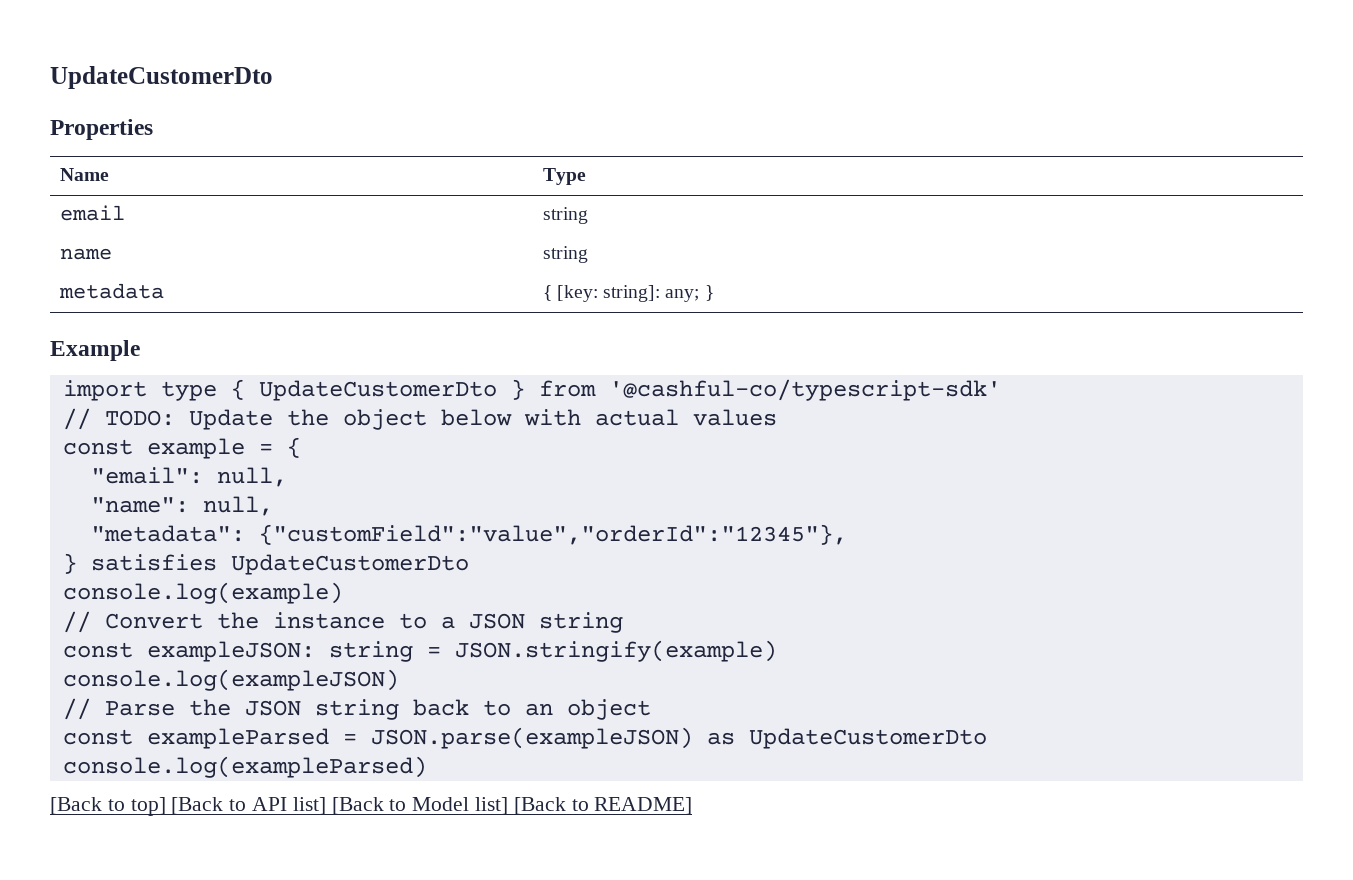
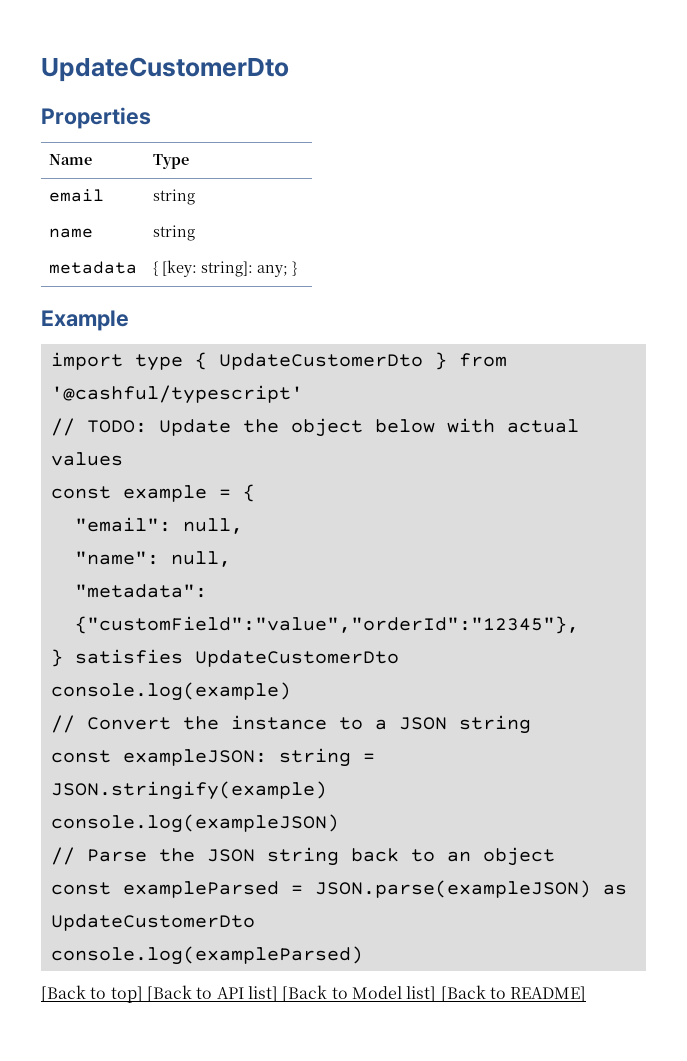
- import type { UpdateCustomerDto } from '@cashful-co/typescript-sdk'
+ import type { UpdateCustomerDto } from '@cashful/typescript'

